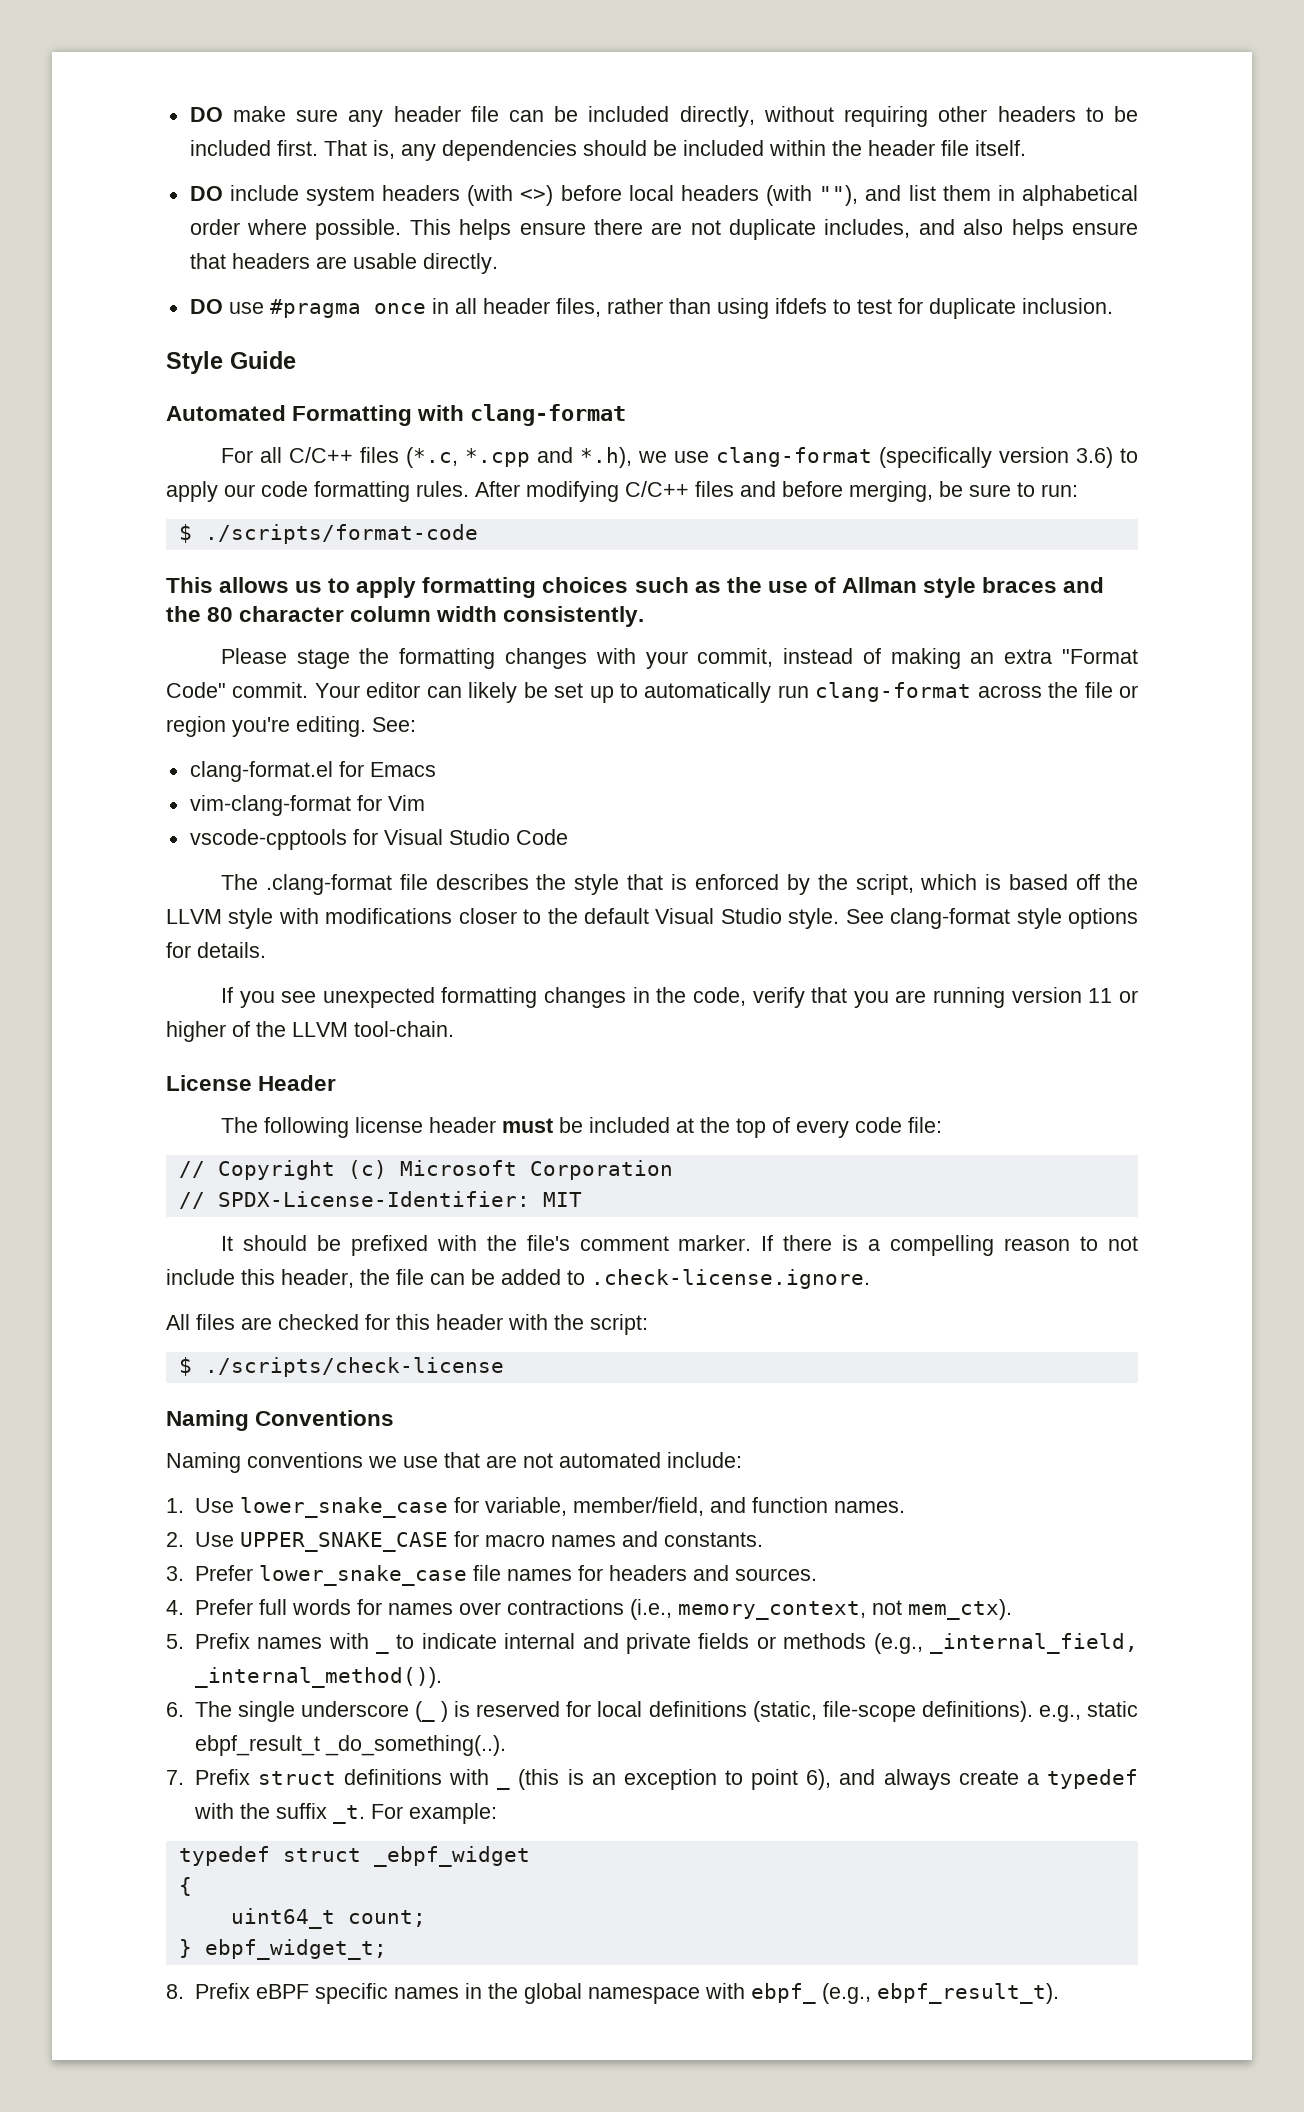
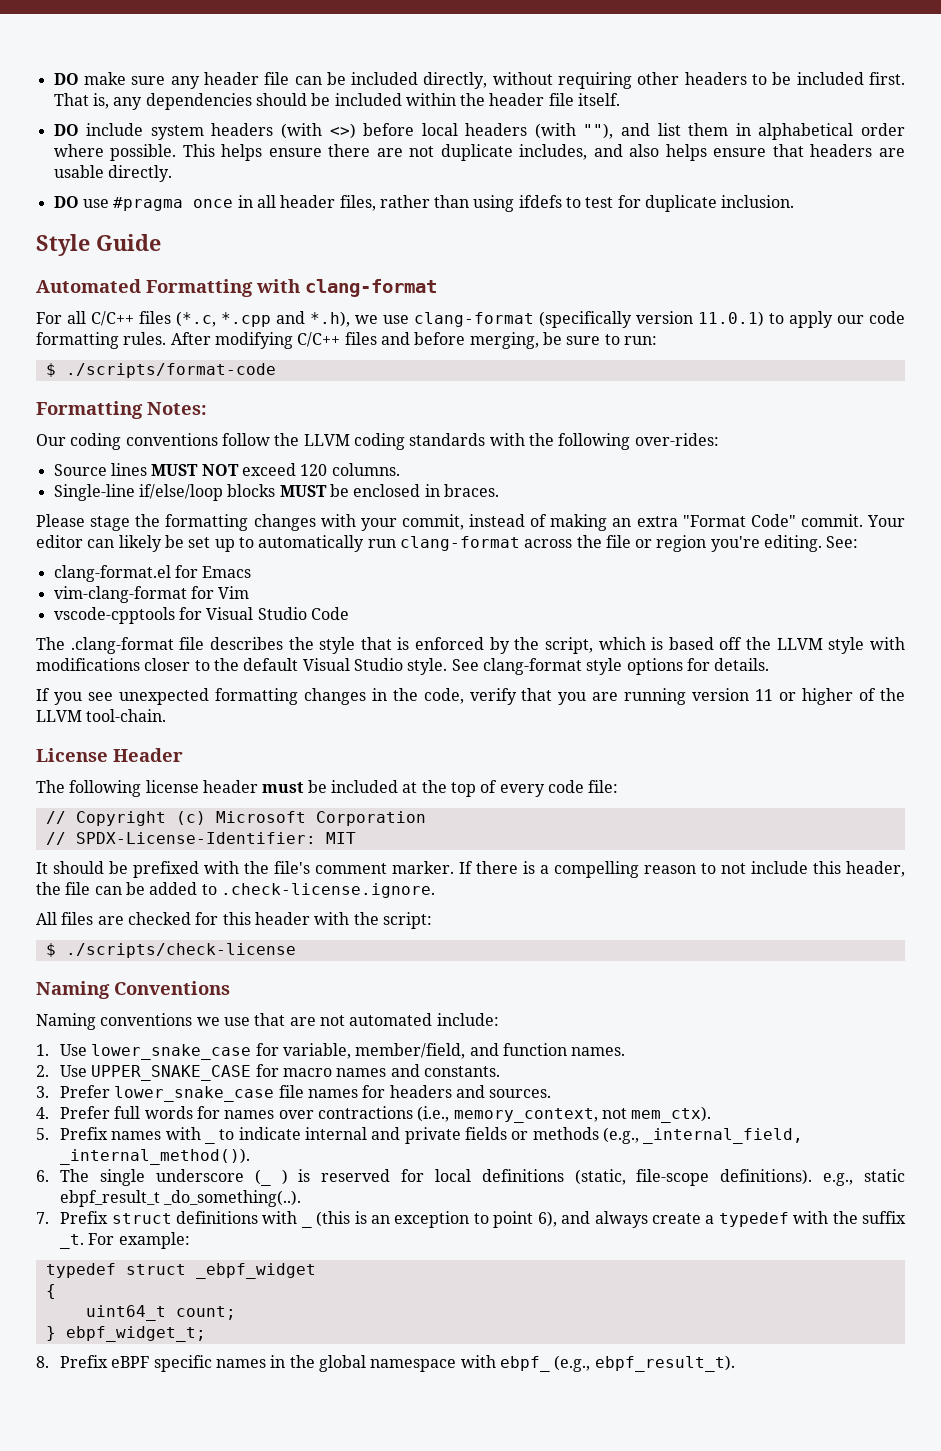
- For all C/C++ files (*.c, *.cpp and *.h), we use clang-format (specifically version 3.6) to apply our code formatting rules.
+ For all C/C++ files (*.c, *.cpp and *.h), we use clang-format (specifically version 11.0.1) to apply our code formatting rules.
- This allows us to apply formatting choices such as the use of Allman style braces and the 80 character column width consistently.
+ Formatting Notes:
+ Our coding conventions follow the LLVM coding standards with the following over-rides:
+ Source lines MUST NOT exceed 120 columns.
+ Single-line if/else/loop blocks MUST be enclosed in braces.

